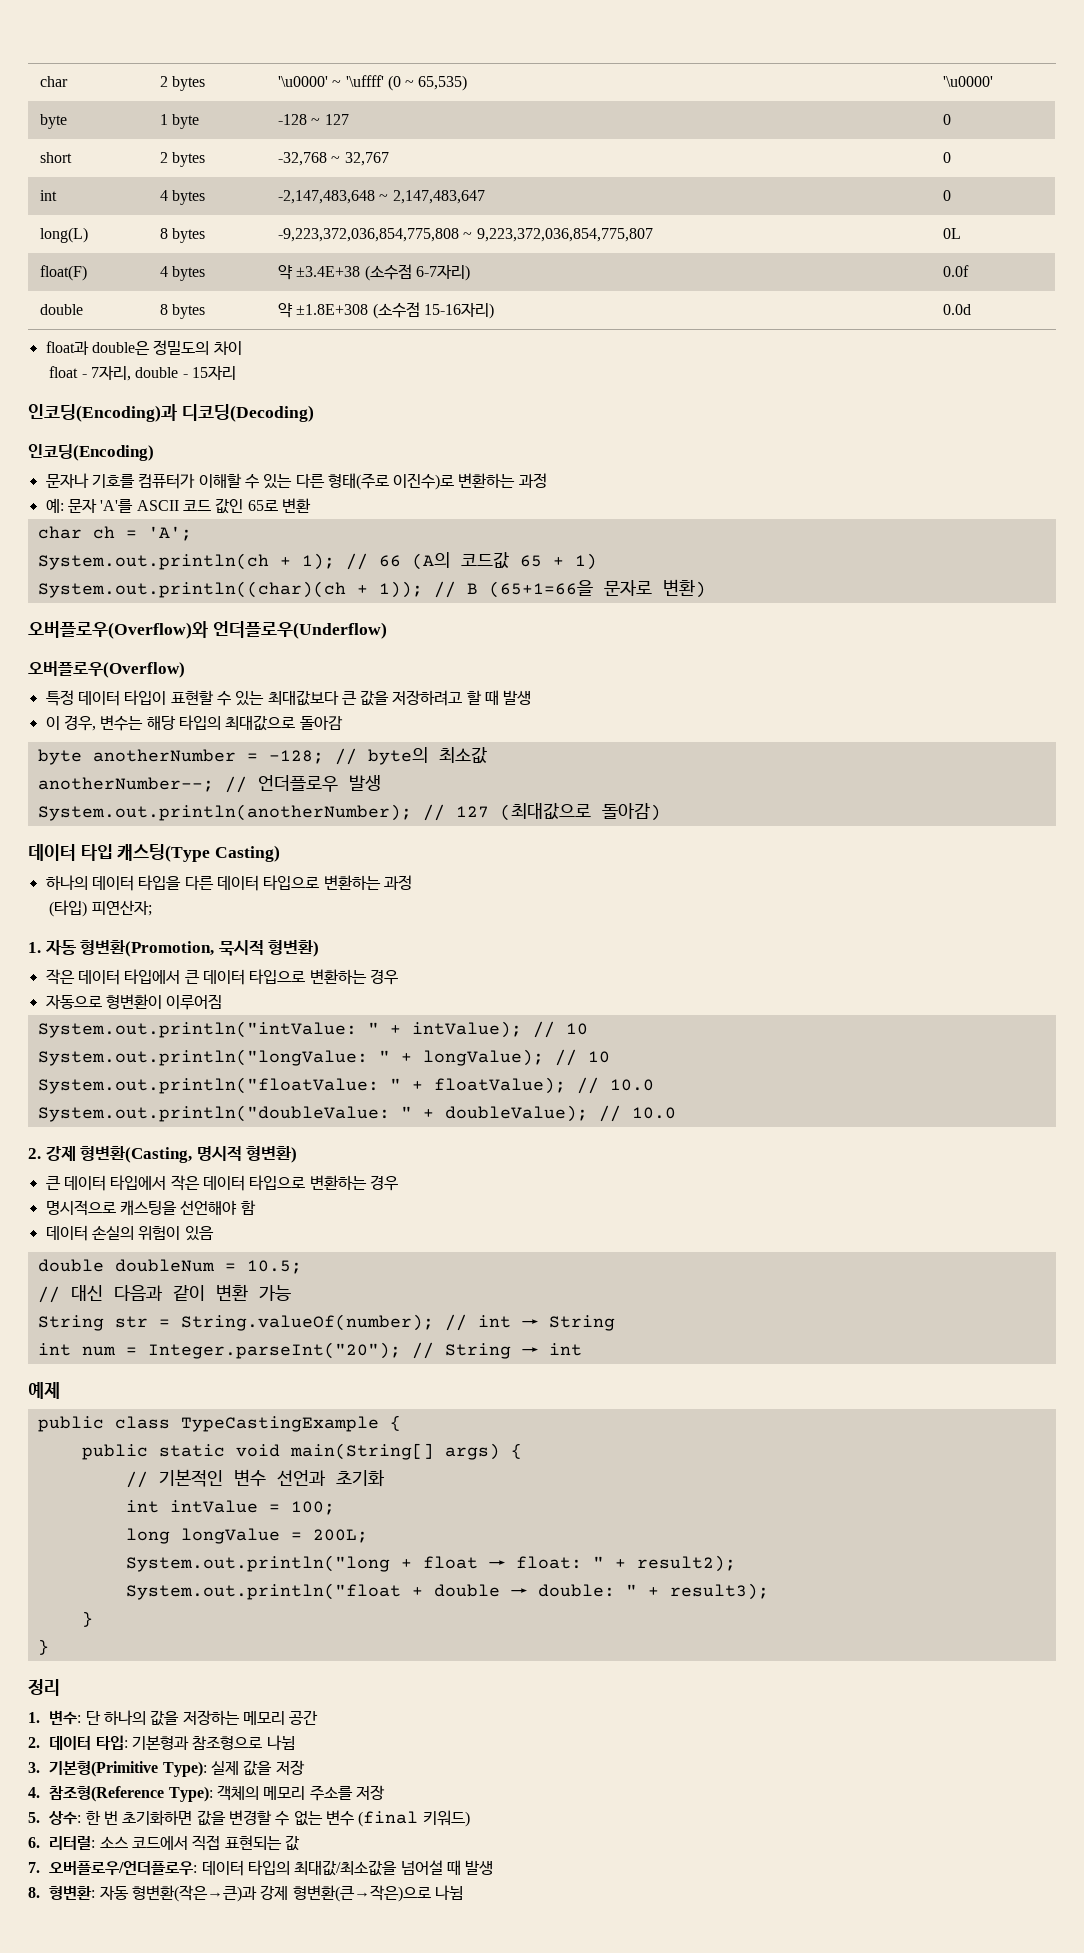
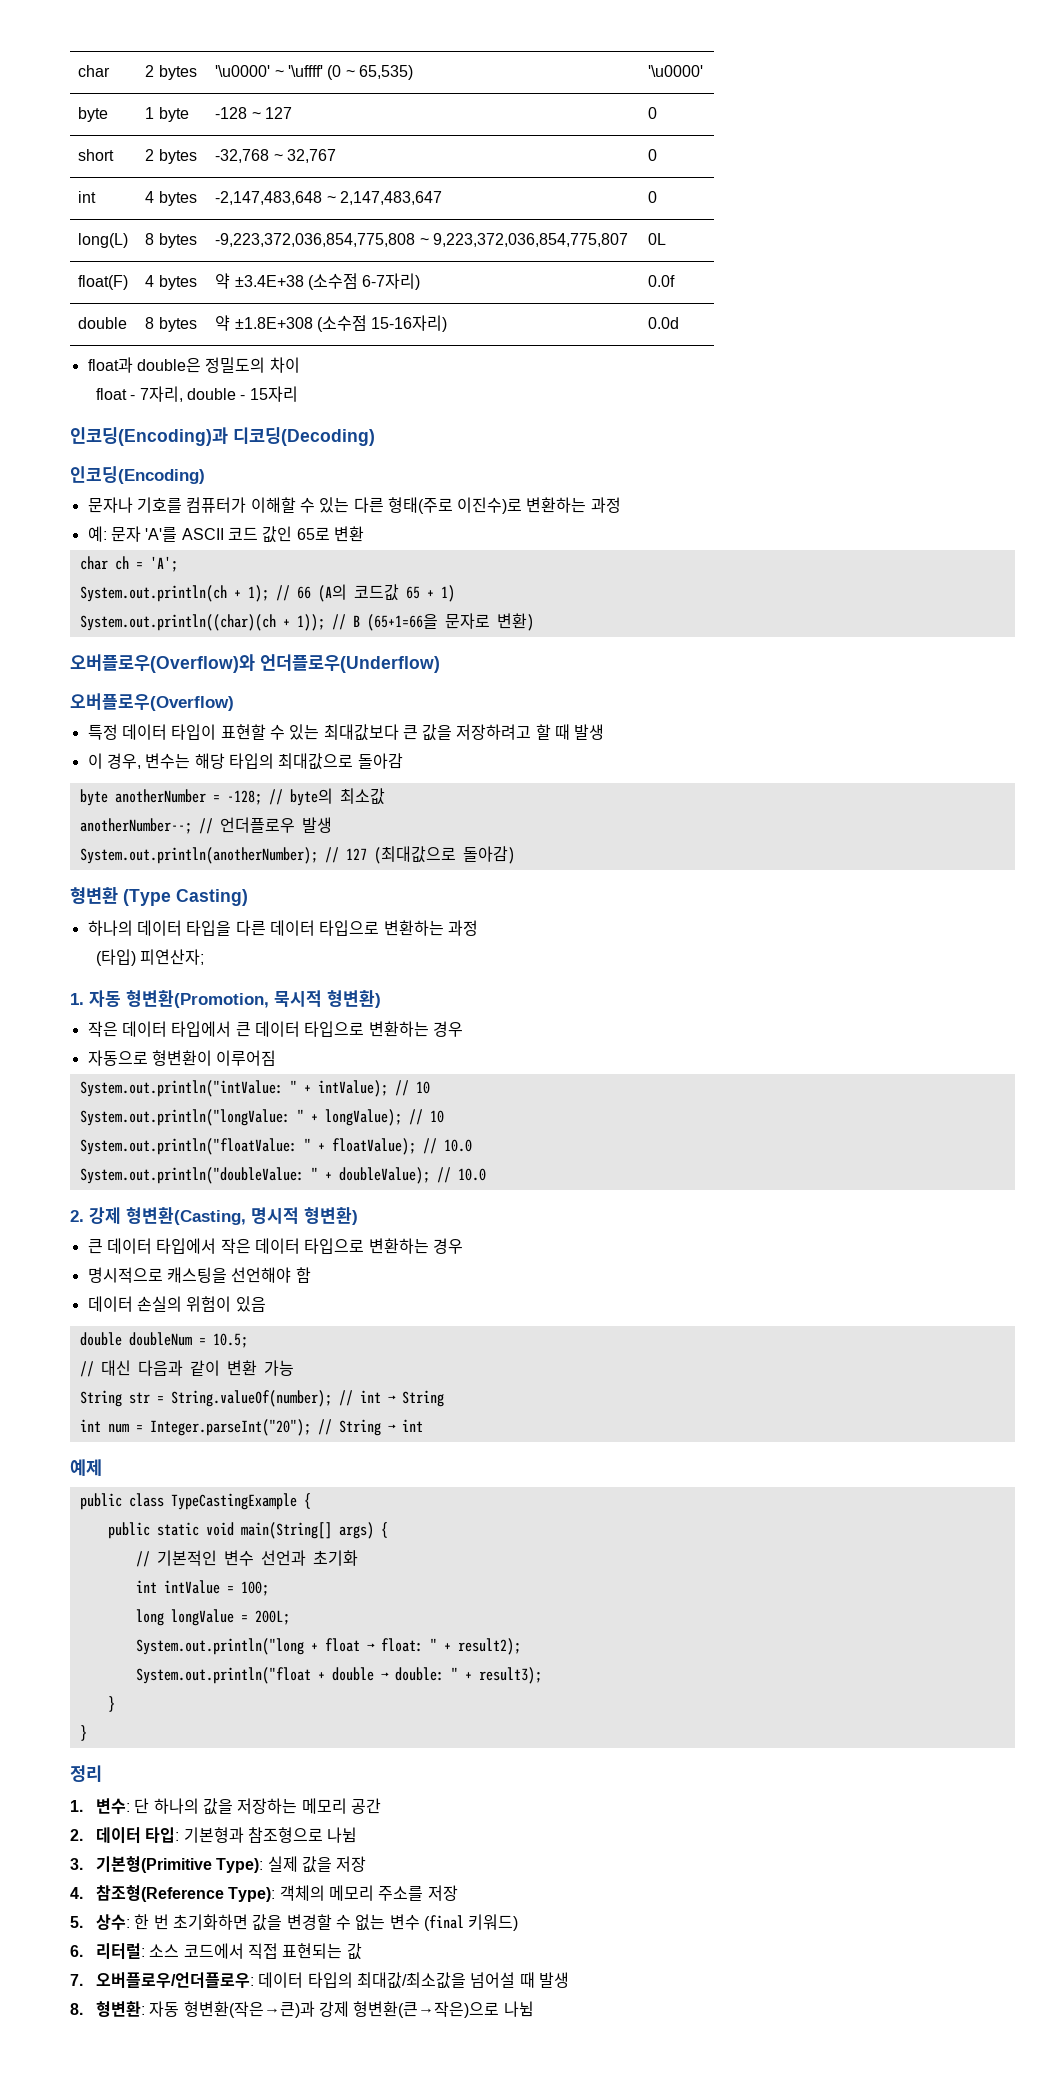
- 데이터 타입 캐스팅(Type Casting)
+ 형변환 (Type Casting)

